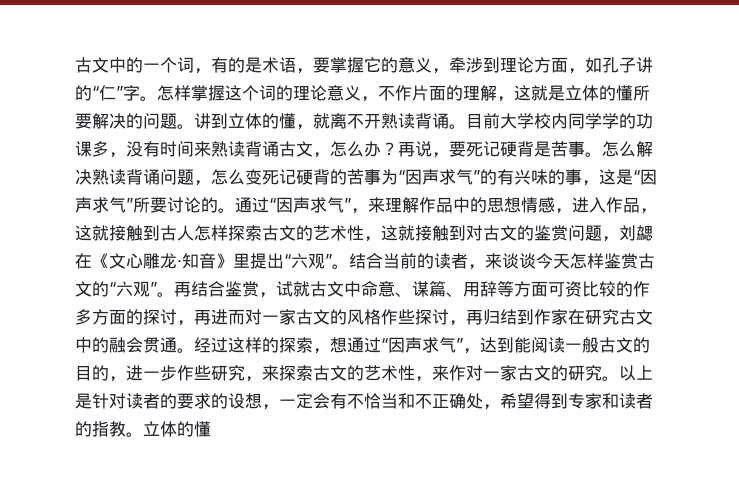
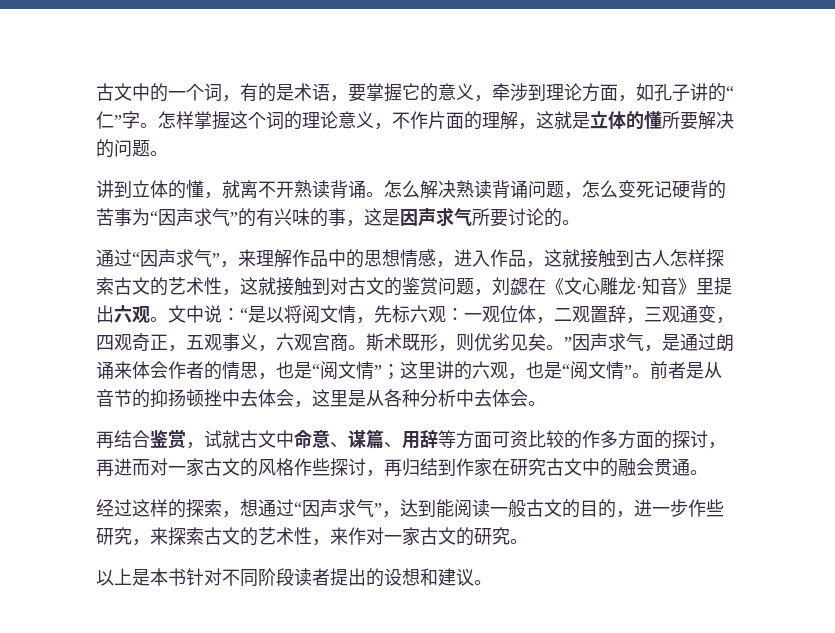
- 怎样掌握这个词的理论意义，不作片面的理解，这就是立体的懂所要解决的问题。讲到立体的懂，就离不开熟读背诵。
+ 怎样掌握这个词的理论意义，不作片面的理解，这就是立体的懂所要解决的问题。
+ 讲到立体的懂，就离不开熟读背诵。
- 目前大学校内同学学的功课多，没有时间来熟读背诵古文，怎么办？再说，要死记硬背是苦事。
- 怎么解决熟读背诵问题，怎么变死记硬背的苦事为“因声求气”的有兴味的事，这是“因声求气”所要讨论的。通过“因声求气”，来理解作品中的思想情感，进入作品，这就接触到古人怎样探索古文的艺术性，这就接触到对古文的鉴赏问题，刘勰在《文心雕龙·知音》里提出“六观”。结合当前的读者，来谈谈今天怎样鉴赏古文的“六观”。再结合鉴赏，试就古文中命意、谋篇、用辞等方面可资比较的作多方面的探讨，再进而对一家古文的风格作些探讨，再归结到作家在研究古文中的融会贯通。经过这样的探索，想通过“因声求气”，达到能阅读一般古文的目的，进一步作些研究，来探索古文的艺术性，来作对一家古文的研究。以上是针对读者的要求的设想，一定会有不恰当和不正确处，希望得到专家和读者的指教。立体的懂
+ 怎么解决熟读背诵问题，怎么变死记硬背的苦事为“因声求气”的有兴味的事，这是因声求气所要讨论的。
+ 通过“因声求气”，来理解作品中的思想情感，进入作品，这就接触到古人怎样探索古文的艺术性，这就接触到对古文的鉴赏问题，刘勰在《文心雕龙·知音》里提出六观。文中说：“是以将阅文情，先标六观：一观位体，二观置辞，三观通变，四观奇正，五观事义，六观宫商。斯术既形，则优劣见矣。”因声求气，是通过朗诵来体会作者的情思，也是“阅文情”；这里讲的六观，也是“阅文情”。前者是从音节的抑扬顿挫中去体会，这里是从各种分析中去体会。
+ 再结合鉴赏，试就古文中命意、谋篇、用辞等方面可资比较的作多方面的探讨，再进而对一家古文的风格作些探讨，再归结到作家在研究古文中的融会贯通。
+ 经过这样的探索，想通过“因声求气”，达到能阅读一般古文的目的，进一步作些研究，来探索古文的艺术性，来作对一家古文的研究。
+ 以上是本书针对不同阶段读者提出的设想和建议。

